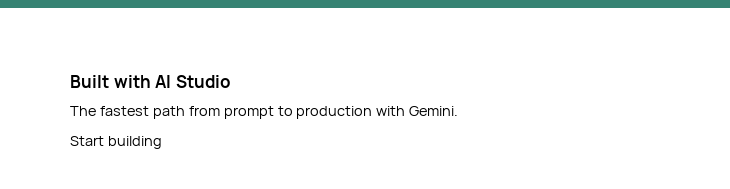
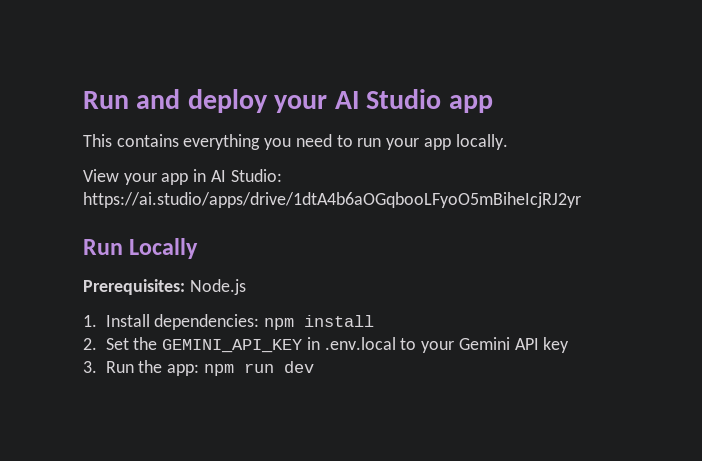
- Built with AI Studio
- The fastest path from prompt to production with Gemini.
- Start building
+ Run and deploy your AI Studio app
+ This contains everything you need to run your app locally.
+ View your app in AI Studio: https://ai.studio/apps/drive/1dtA4b6aOGqbooLFyoO5mBiheIcjRJ2yr
+ Run Locally
+ Prerequisites: Node.js
+ 1. Install dependencies: npm install
+ 2. Set the GEMINI_API_KEY in .env.local to your Gemini API key
+ 3. Run the app: npm run dev

